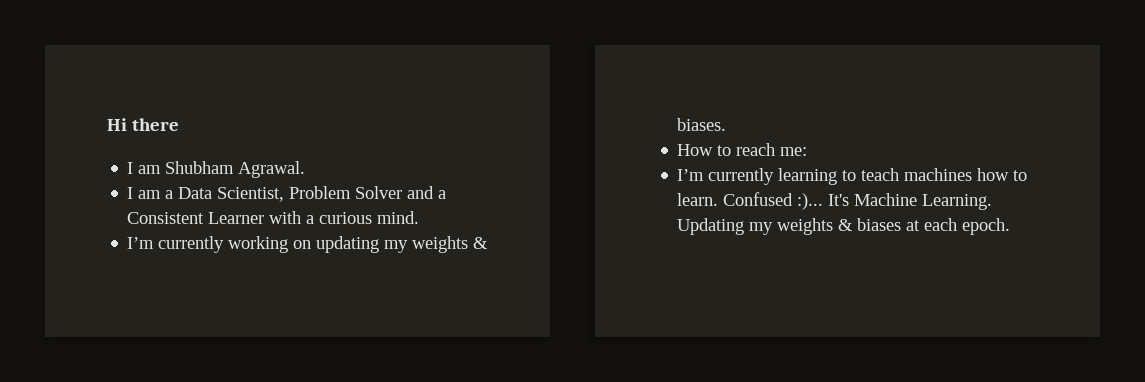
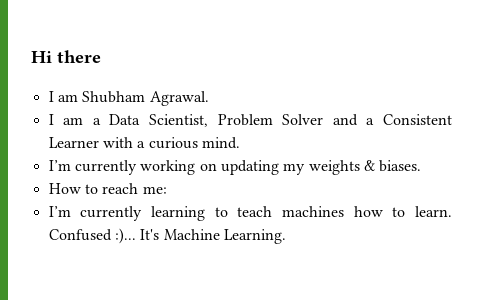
- Updating my weights & biases at each epoch.

